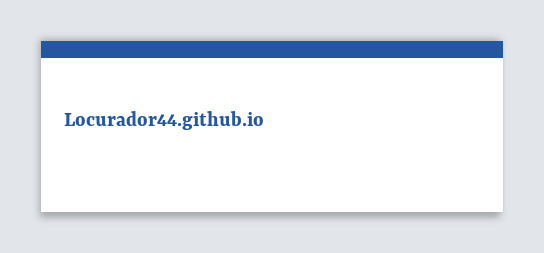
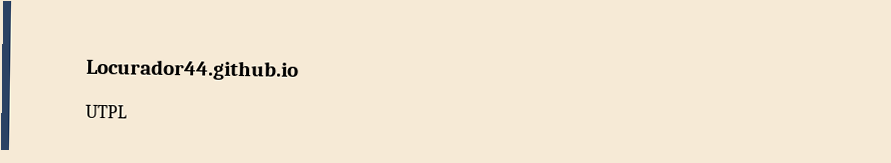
+ UTPL

